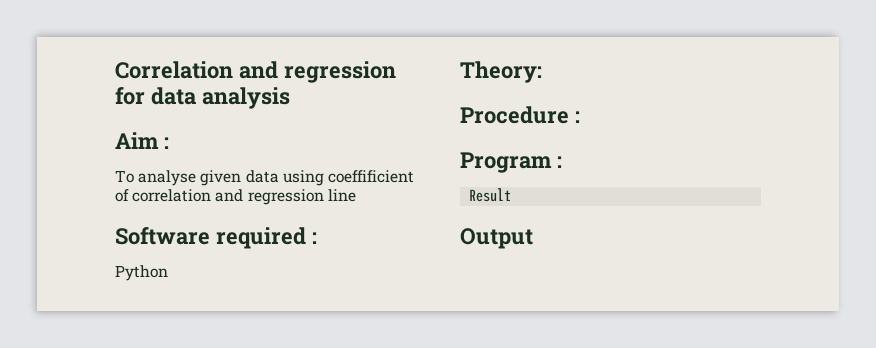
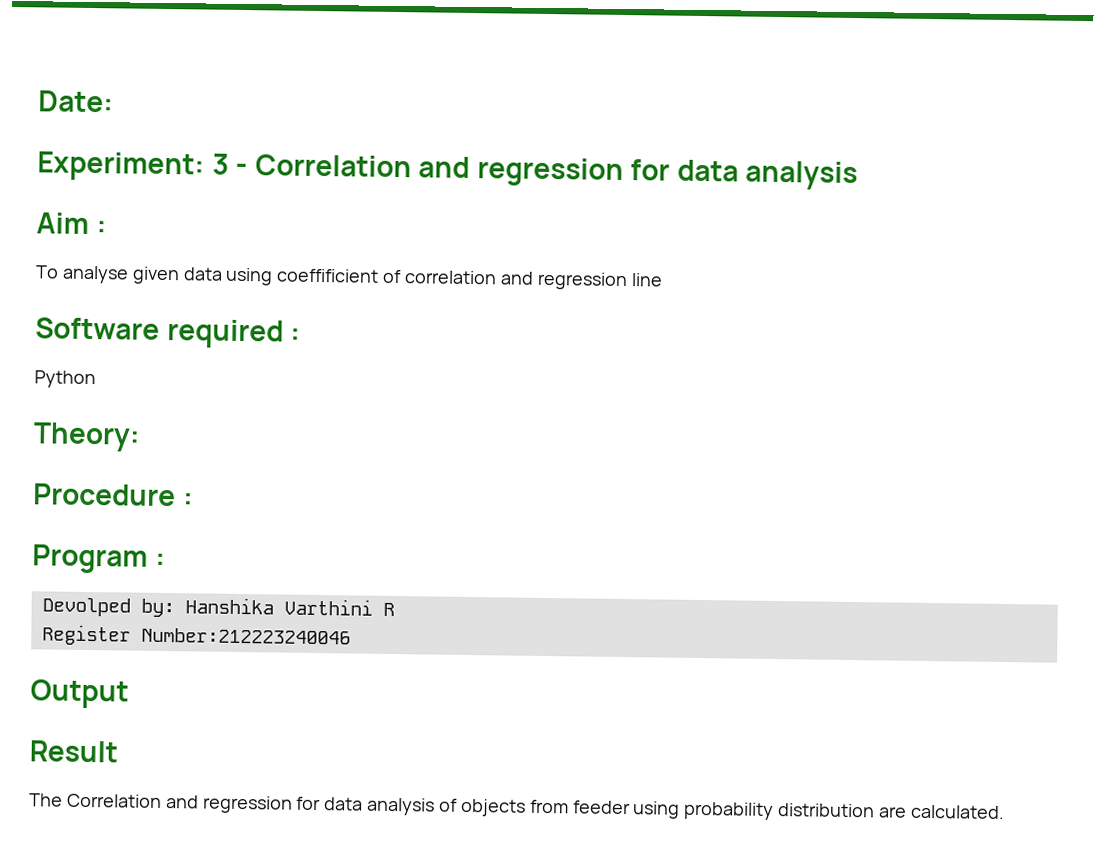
- Correlation and regression for data analysis
+ Date:
+ Experiment: 3 - Correlation and regression for data analysis
+ Devolped by: Hanshika Varthini R
+ Register Number:212223240046
+ Output
  Result
- Output
+ The Correlation and regression for data analysis of objects from feeder using probability distribution are calculated.

